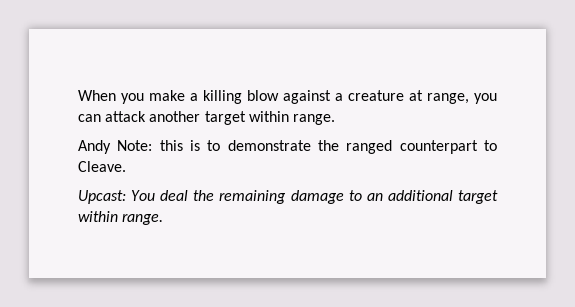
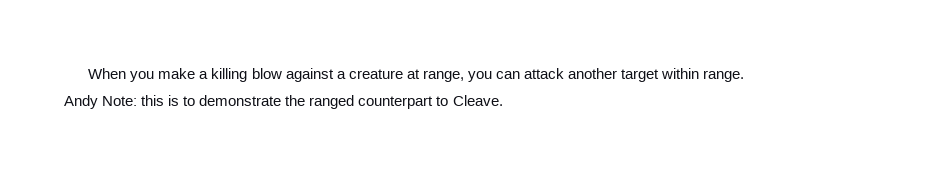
- Upcast: You deal the remaining damage to an additional target within range.

